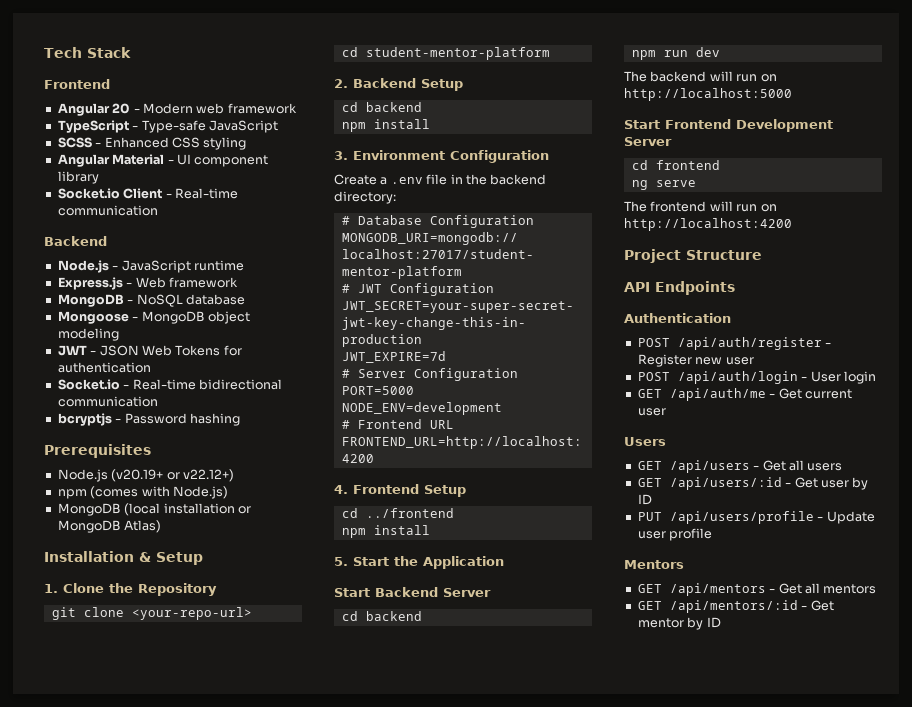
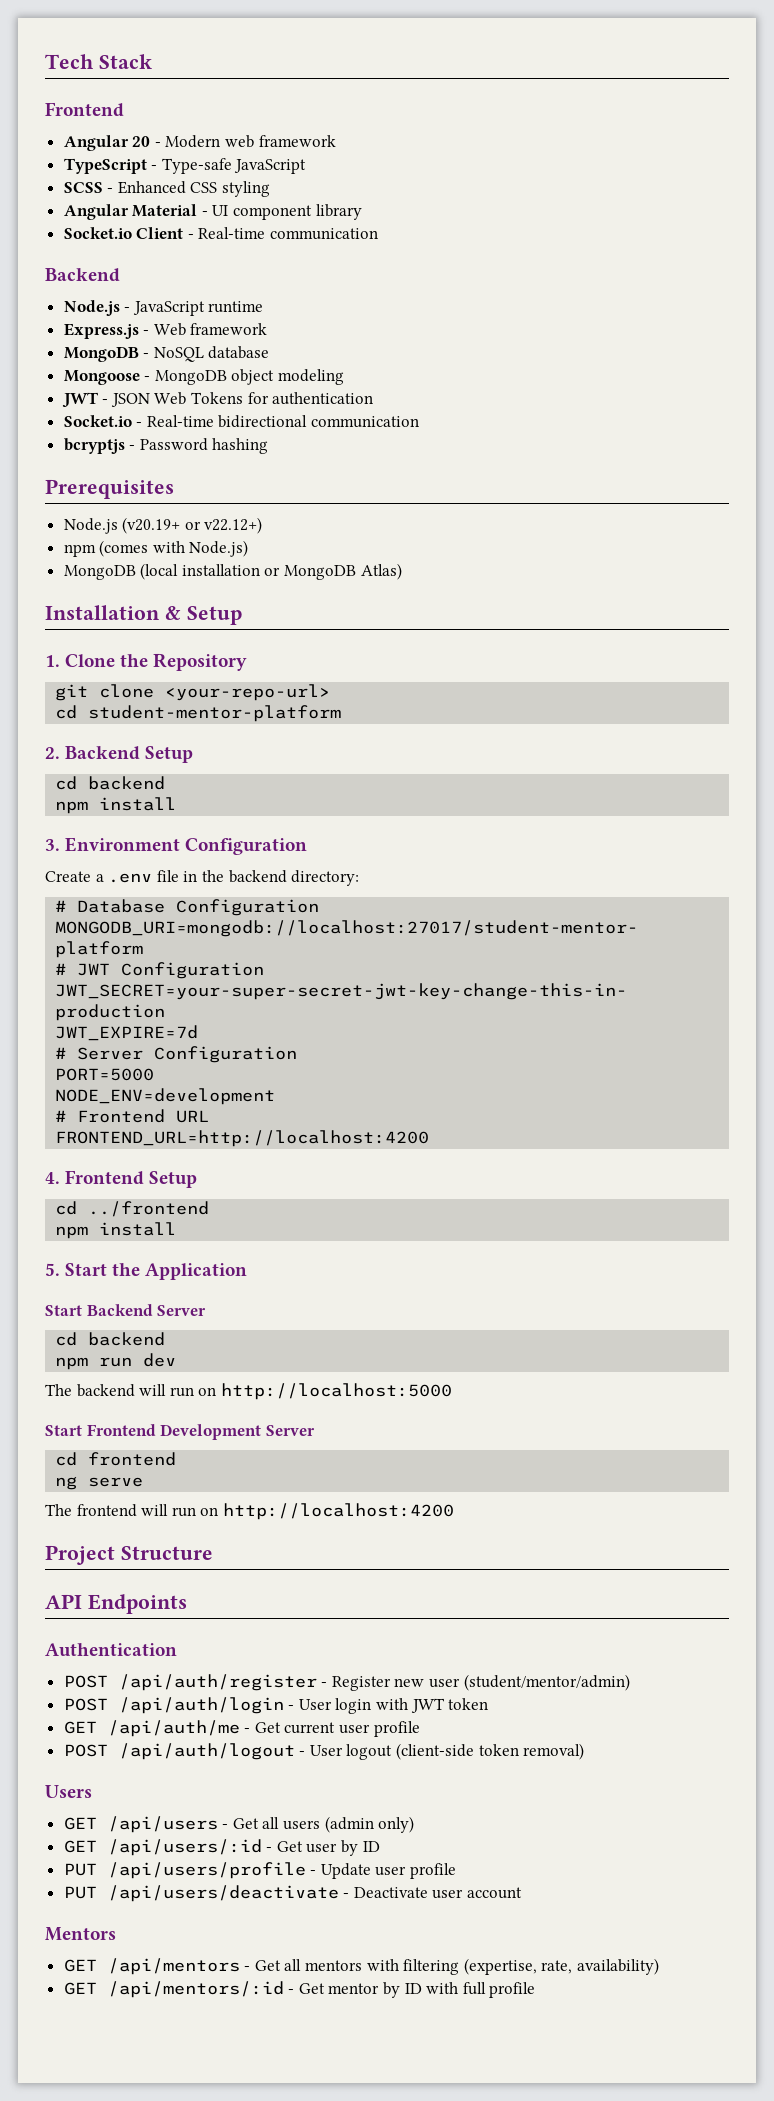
- POST /api/auth/register - Register new user
+ POST /api/auth/register - Register new user (student/mentor/admin)
- POST /api/auth/login - User login
+ POST /api/auth/login - User login with JWT token
- GET /api/auth/me - Get current user
+ GET /api/auth/me - Get current user profile
+ POST /api/auth/logout - User logout (client-side token removal)
- GET /api/users - Get all users
+ GET /api/users - Get all users (admin only)
+ PUT /api/users/deactivate - Deactivate user account
- GET /api/mentors - Get all mentors
+ GET /api/mentors - Get all mentors with filtering (expertise, rate, availability)
- GET /api/mentors/:id - Get mentor by ID
+ GET /api/mentors/:id - Get mentor by ID with full profile

